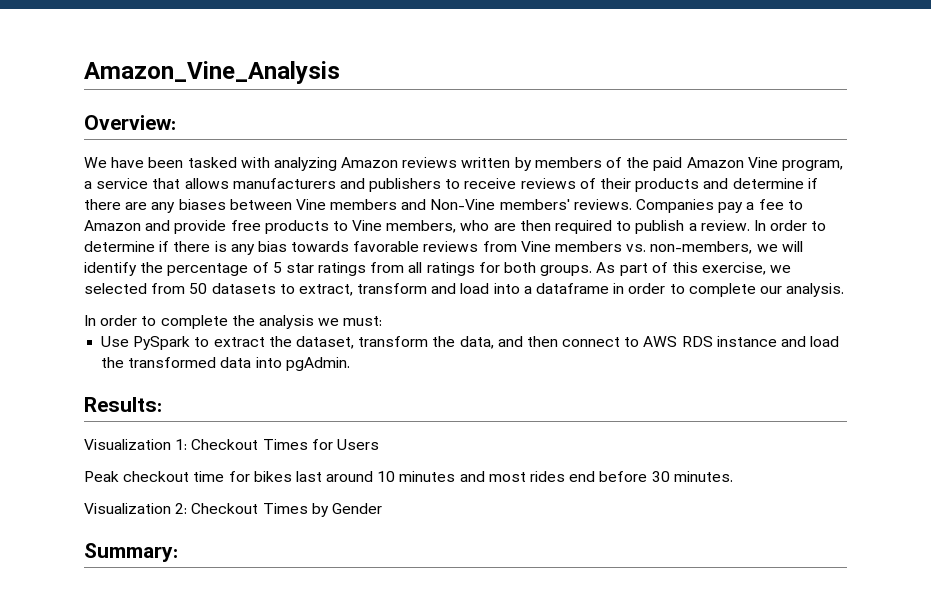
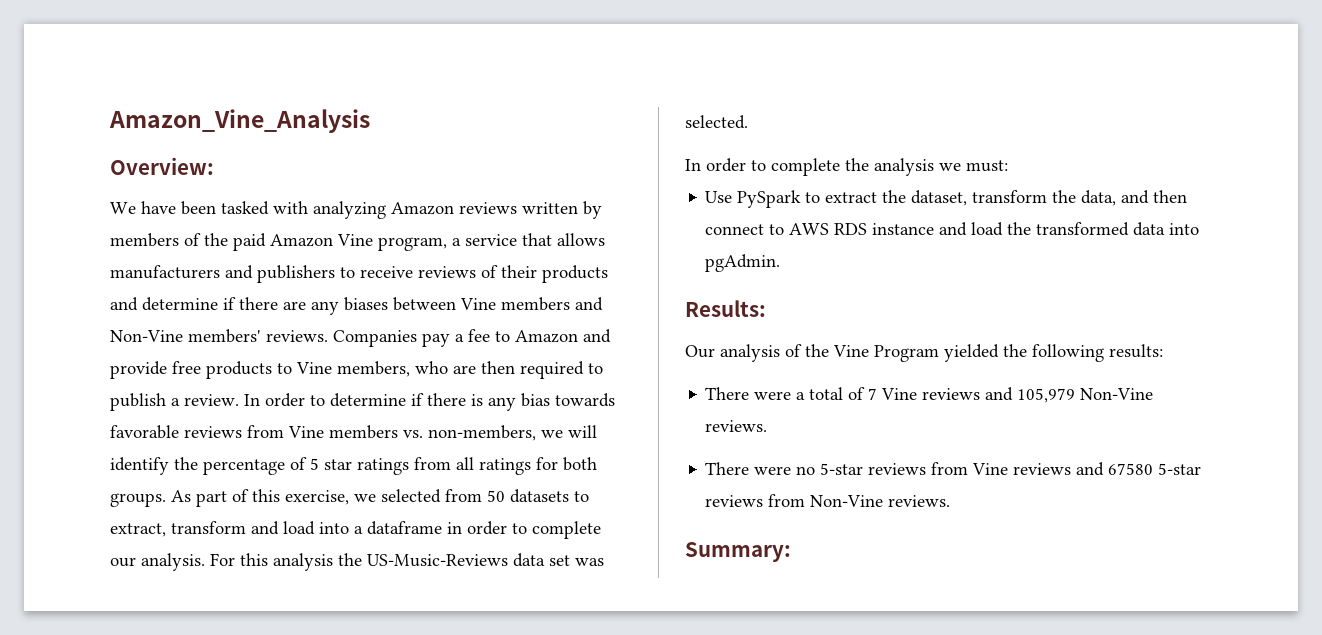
+ For this analysis the US-Music-Reviews data set was selected.
- Visualization 1: Checkout Times for Users
- Peak checkout time for bikes last around 10 minutes and most rides end before 30 minutes.
- Visualization 2: Checkout Times by Gender
+ Our analysis of the Vine Program yielded the following results:
+ There were a total of 7 Vine reviews and 105,979 Non-Vine reviews.
+ There were no 5-star reviews from Vine reviews and 67580 5-star reviews from Non-Vine reviews.

